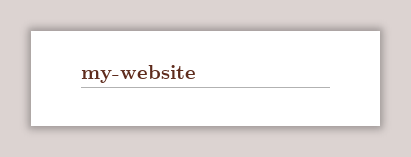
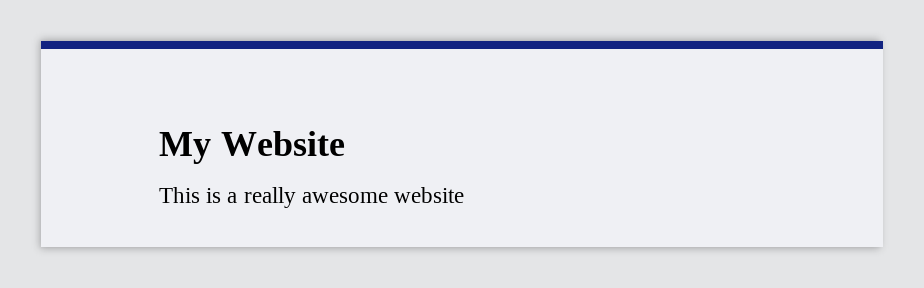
- my-website
+ My Website
+ This is a really awesome website

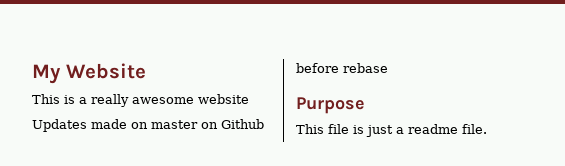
+ Updates made on master on Github before rebase
+ Purpose
+ This file is just a readme file.

